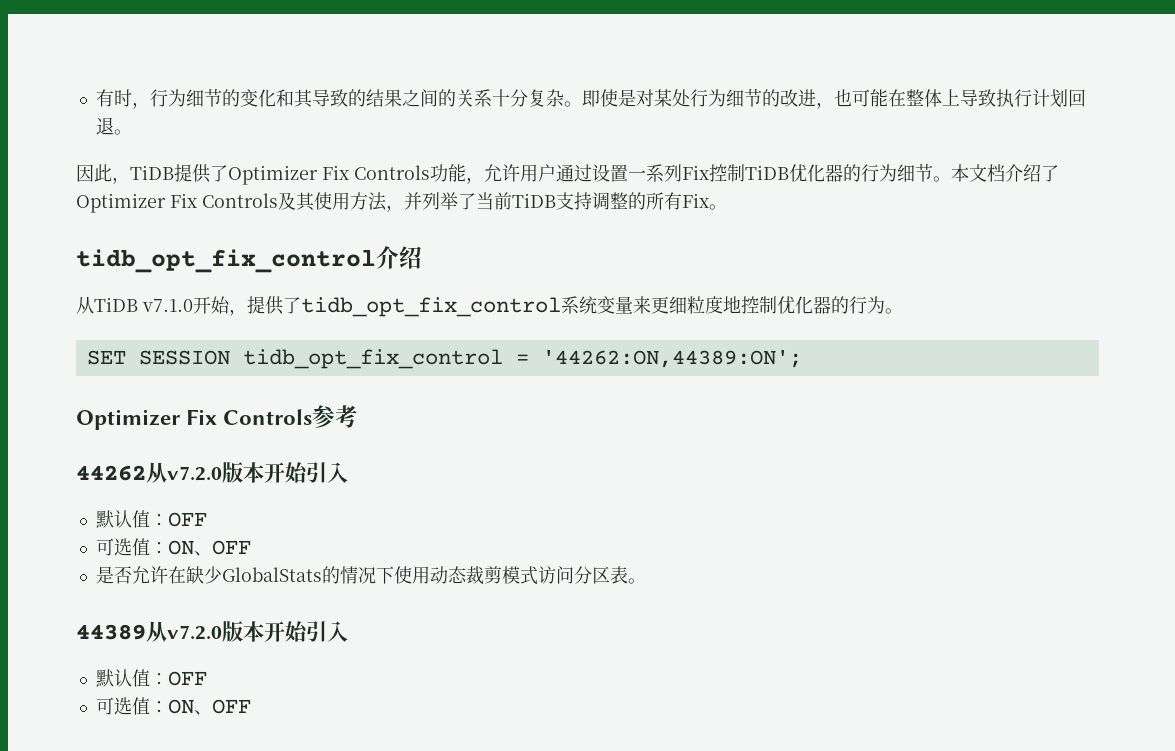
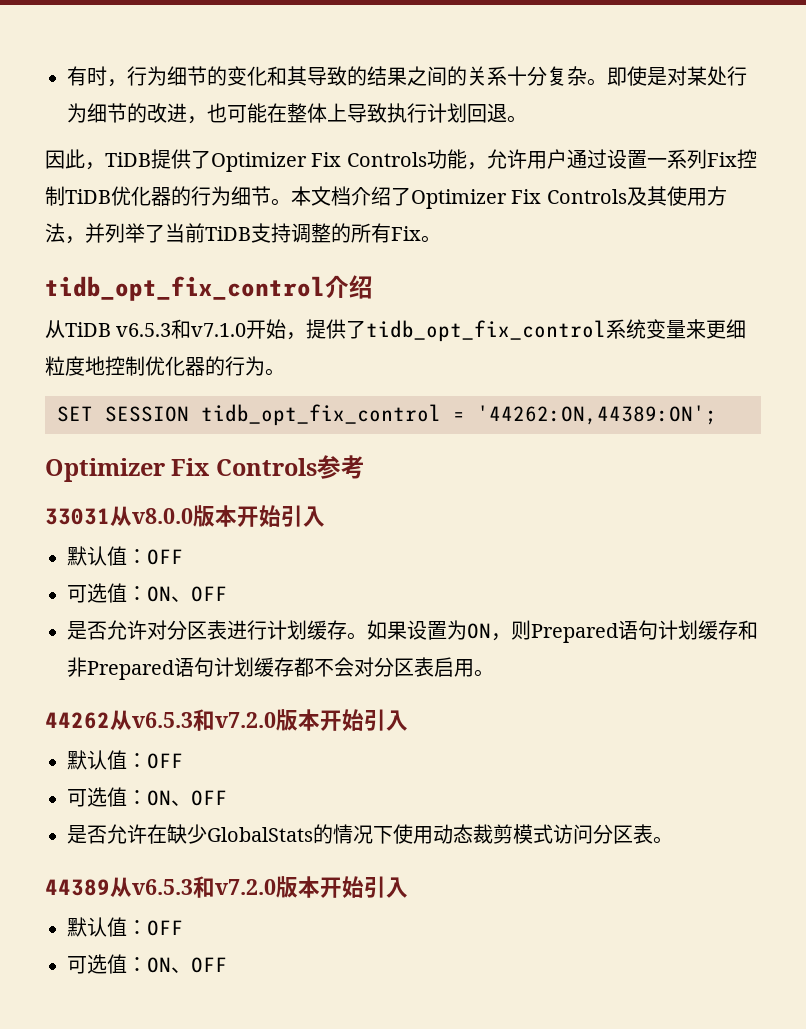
- 从TiDB v7.1.0开始，提供了tidb_opt_fix_control系统变量来更细粒度地控制优化器的行为。
+ 从TiDB v6.5.3和v7.1.0开始，提供了tidb_opt_fix_control系统变量来更细粒度地控制优化器的行为。
+ 33031从v8.0.0版本开始引入
+ 默认值：OFF
+ 可选值：ON、OFF
+ 是否允许对分区表进行计划缓存。如果设置为ON，则Prepared语句计划缓存和非Prepared语句计划缓存都不会对分区表启用。
- 44262从v7.2.0版本开始引入
+ 44262从v6.5.3和v7.2.0版本开始引入
- 44389从v7.2.0版本开始引入
+ 44389从v6.5.3和v7.2.0版本开始引入

